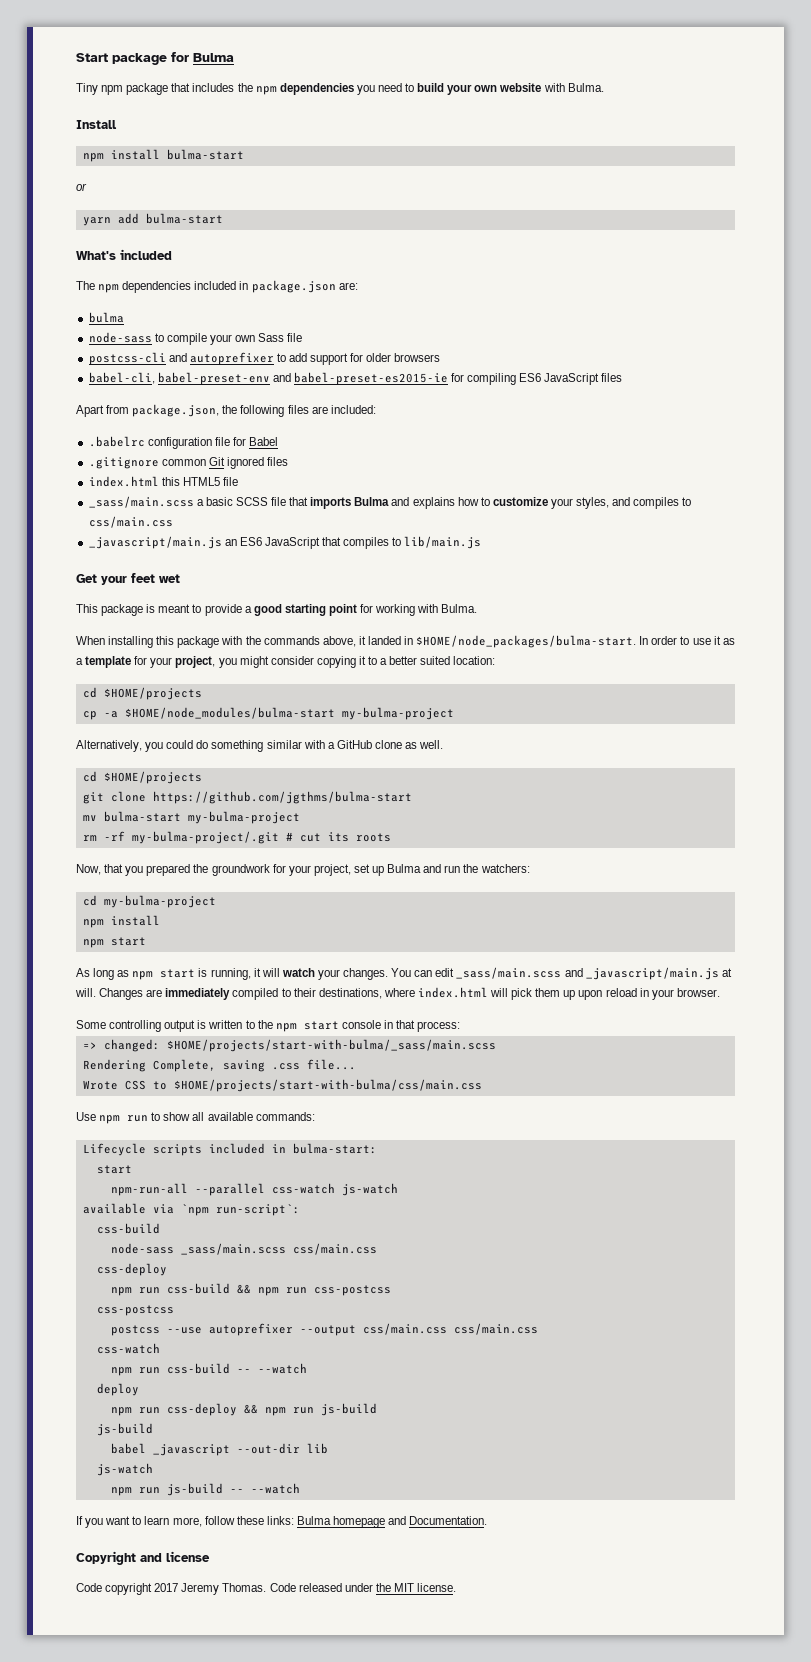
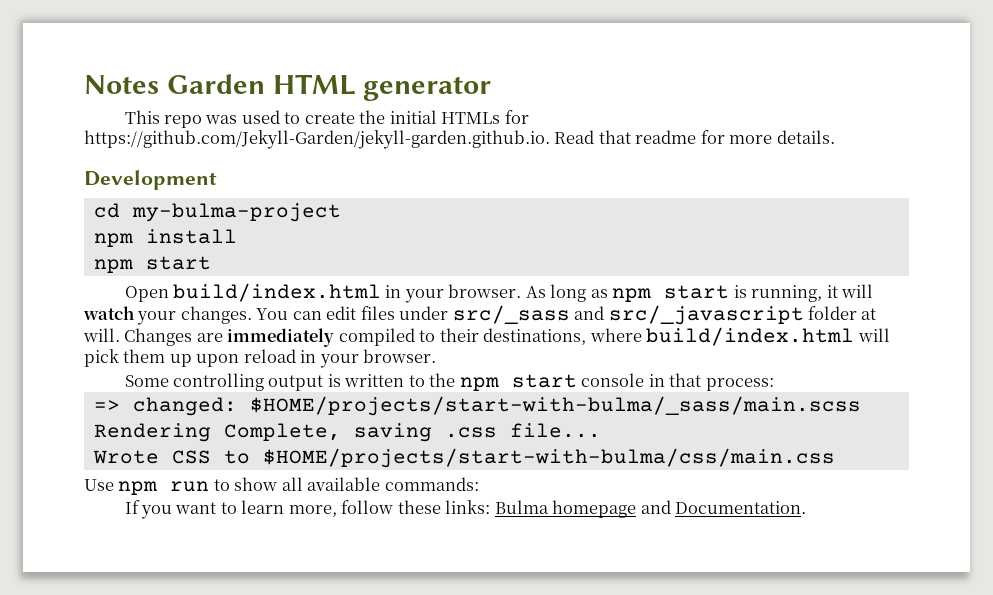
- Start package for Bulma
- Tiny npm package that includes the npm dependencies you need to build your own website with Bulma.
- Install
- npm install bulma-start
- or
- yarn add bulma-start
- What's included
- The npm dependencies included in package.json are:
- bulma
- node-sass to compile your own Sass file
- postcss-cli and autoprefixer to add support for older browsers
- babel-cli, babel-preset-env and babel-preset-es2015-ie for compiling ES6 JavaScript files
- Apart from package.json, the following files are included:
- .babelrc configuration file for Babel
- .gitignore common Git ignored files
- index.html this HTML5 file
- _sass/main.scss a basic SCSS file that imports Bulma and explains how to customize your styles, and compiles to css/main.css
- _javascript/main.js an ES6 JavaScript that compiles to lib/main.js
- Get your feet wet
- This package is meant to provide a good starting point for working with Bulma.
- When installing this package with the commands above, it landed in $HOME/node_packages/bulma-start. In order to use it as a template for your project, you might consider copying it to a better suited location:
- cd $HOME/projects
- cp -a $HOME/node_modules/bulma-start my-bulma-project
- Alternatively, you could do something similar with a GitHub clone as well.
- cd $HOME/projects
- git clone https://github.com/jgthms/bulma-start
- mv bulma-start my-bulma-project
- rm -rf my-bulma-project/.git # cut its roots
- Now, that you prepared the groundwork for your project, set up Bulma and run the watchers:
+ Notes Garden HTML generator
+ This repo was used to create the initial HTMLs for https://github.com/Jekyll-Garden/jekyll-garden.github.io. Read that readme for more details.
+ Development
+ Open build/index.html in your browser.
- You can edit _sass/main.scss and _javascript/main.js at will.
+ You can edit files under src/_sass and src/_javascript folder at will.
- Changes are immediately compiled to their destinations, where index.html will pick them up upon reload in your browser.
+ Changes are immediately compiled to their destinations, where build/index.html will pick them up upon reload in your browser.
- Lifecycle scripts included in bulma-start:
- start
- npm-run-all --parallel css-watch js-watch
- available via `npm run-script`:
- css-build
- node-sass _sass/main.scss css/main.css
- css-deploy
- npm run css-build && npm run css-postcss
- css-postcss
- postcss --use autoprefixer --output css/main.css css/main.css
- css-watch
- npm run css-build -- --watch
- deploy
- npm run css-deploy && npm run js-build
- js-build
- babel _javascript --out-dir lib
- js-watch
- npm run js-build -- --watch
- Copyright and license
- Code copyright 2017 Jeremy Thomas. Code released under the MIT license.

